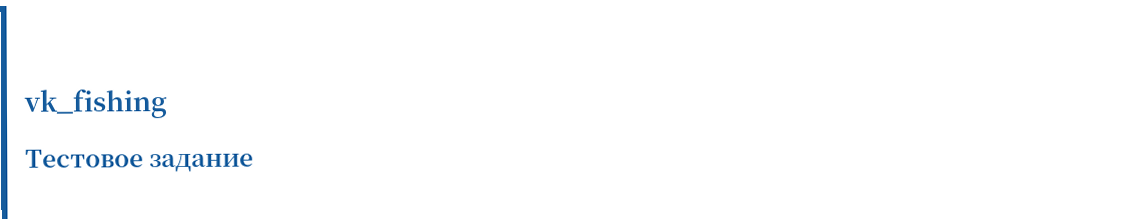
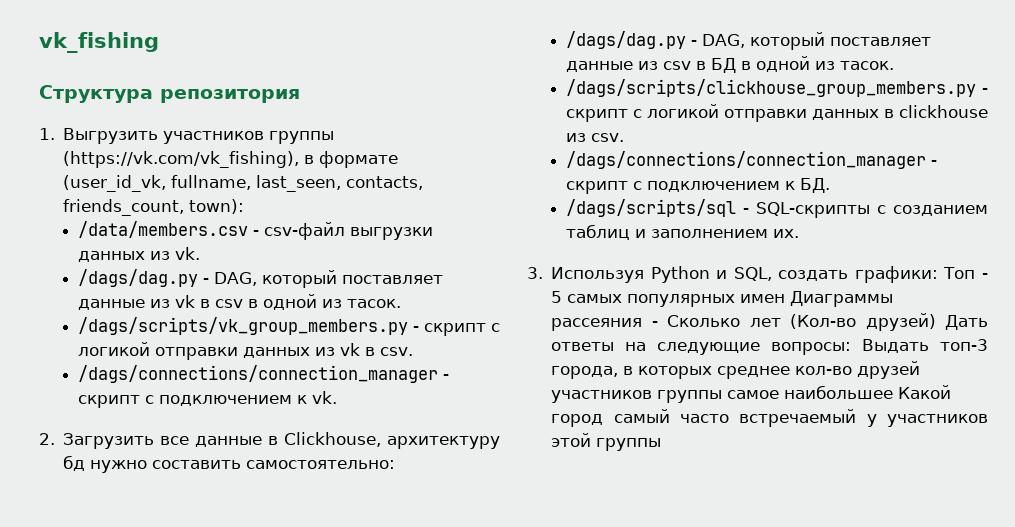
- Тестовое задание
+ Структура репозитория
+ 1. Выгрузить участников группы (https://vk.com/vk_fishing), в формате (user_id_vk, fullname, last_seen, contacts, friends_count, town):
+ /data/members.csv - csv-файл выгрузки данных из vk.
+ /dags/dag.py - DAG, который поставляет данные из vk в csv в одной из тасок.
+ /dags/scripts/vk_group_members.py - cкрипт с логикой отправки данных из vk в csv.
+ /dags/connections/connection_manager - скрипт с подключением к vk.
+ 2. Загрузить все данные в Clickhouse, архитектуру бд нужно составить самостоятельно:
+ /dags/dag.py - DAG, который поставляет данные из csv в БД в одной из тасок.
+ /dags/scripts/clickhouse_group_members.py - cкрипт с логикой отправки данных в clickhouse из csv.
+ /dags/connections/connection_manager - скрипт с подключением к БД.
+ /dags/scripts/sql - SQL-скрипты с созданием таблиц и заполнением их.
+ 3. Используя Python и SQL, создать графики: Топ - 5 самых популярных имен Диаграммы рассеяния - Сколько лет (Кол-во друзей) Дать ответы на следующие вопросы: Выдать топ-3 города, в которых среднее кол-во друзей участников группы самое наибольшее Какой город самый часто встречаемый у участников этой группы

